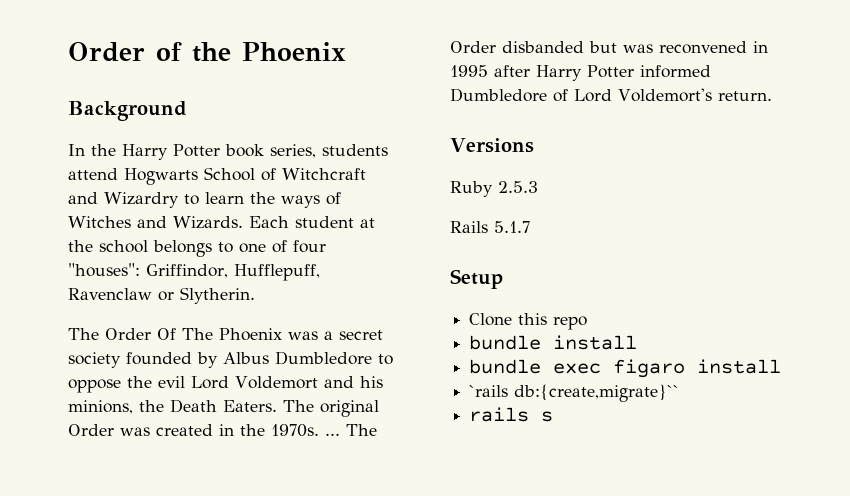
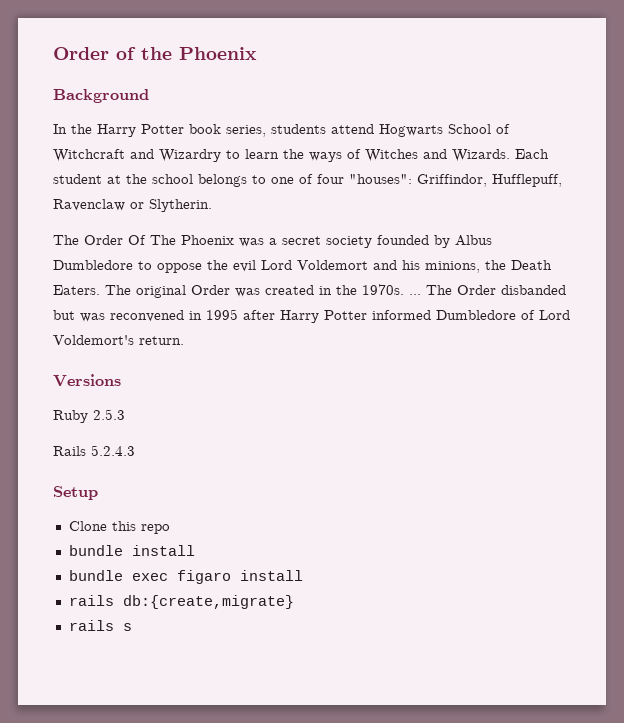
- Rails 5.1.7
+ Rails 5.2.4.3
- `rails db:{create,migrate}``
+ rails db:{create,migrate}

